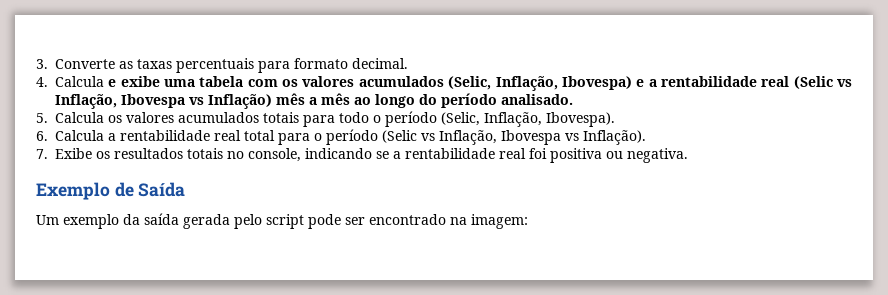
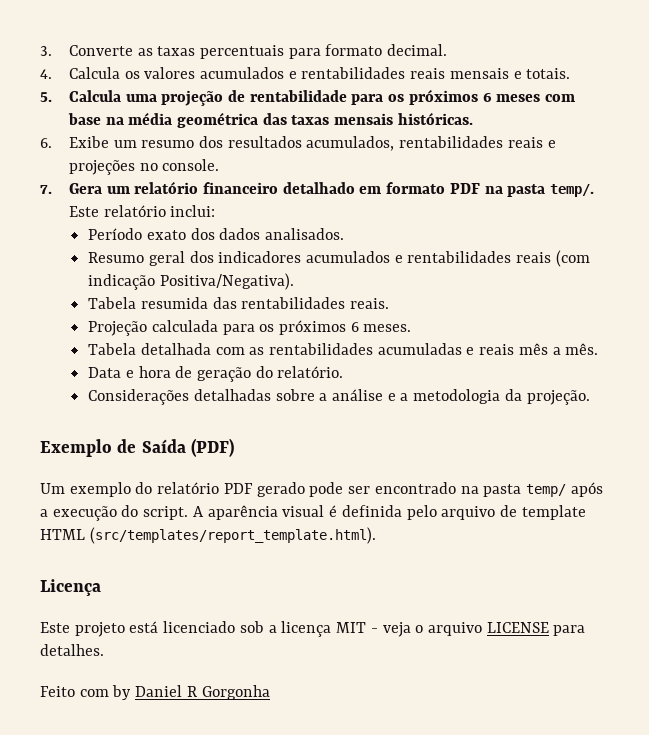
- 4. Calcula e exibe uma tabela com os valores acumulados (Selic, Inflação, Ibovespa) e a rentabilidade real (Selic vs Inflação, Ibovespa vs Inflação) mês a mês ao longo do período analisado.
- 5. Calcula os valores acumulados totais para todo o período (Selic, Inflação, Ibovespa).
- 6. Calcula a rentabilidade real total para o período (Selic vs Inflação, Ibovespa vs Inflação).
- 7. Exibe os resultados totais no console, indicando se a rentabilidade real foi positiva ou negativa.
+ 4. Calcula os valores acumulados e rentabilidades reais mensais e totais.
+ 5. Calcula uma projeção de rentabilidade para os próximos 6 meses com base na média geométrica das taxas mensais históricas.
+ 6. Exibe um resumo dos resultados acumulados, rentabilidades reais e projeções no console.
+ 7. Gera um relatório financeiro detalhado em formato PDF na pasta temp/. Este relatório inclui:
+ Período exato dos dados analisados.
+ Resumo geral dos indicadores acumulados e rentabilidades reais (com indicação Positiva/Negativa).
+ Tabela resumida das rentabilidades reais.
+ Projeção calculada para os próximos 6 meses.
+ Tabela detalhada com as rentabilidades acumuladas e reais mês a mês.
+ Data e hora de geração do relatório.
+ Considerações detalhadas sobre a análise e a metodologia da projeção.
- Exemplo de Saída
+ Exemplo de Saída (PDF)
- Um exemplo da saída gerada pelo script pode ser encontrado na imagem:
+ Um exemplo do relatório PDF gerado pode ser encontrado na pasta temp/ após a execução do script. A aparência visual é definida pelo arquivo de template HTML (src/templates/report_template.html).
+ Licença
+ Este projeto está licenciado sob a licença MIT - veja o arquivo LICENSE para detalhes.
+ Feito com by Daniel R Gorgonha

